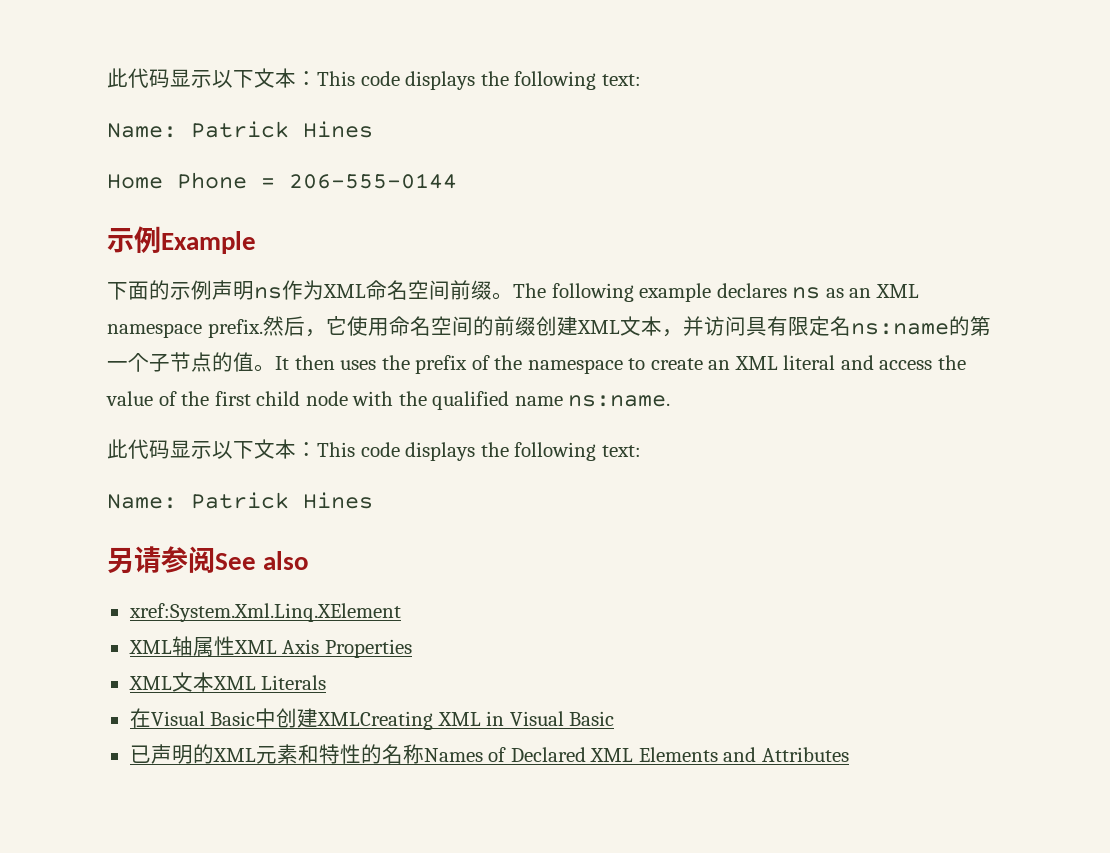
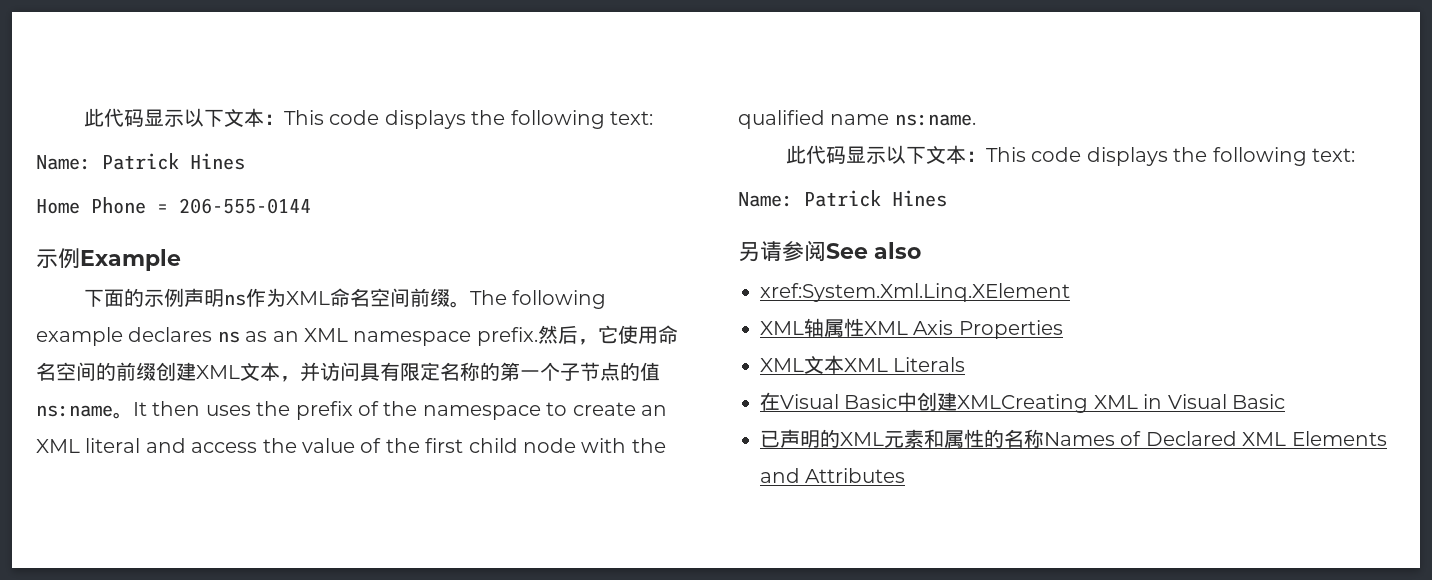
- 然后，它使用命名空间的前缀创建XML文本，并访问具有限定名ns:name的第一个子节点的值。
+ 然后，它使用命名空间的前缀创建XML文本，并访问具有限定名称的第一个子节点的值ns:name。
- 已声明的XML元素和特性的名称Names of Declared XML Elements and Attributes
+ 已声明的XML元素和属性的名称Names of Declared XML Elements and Attributes

